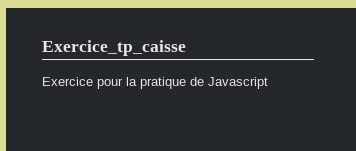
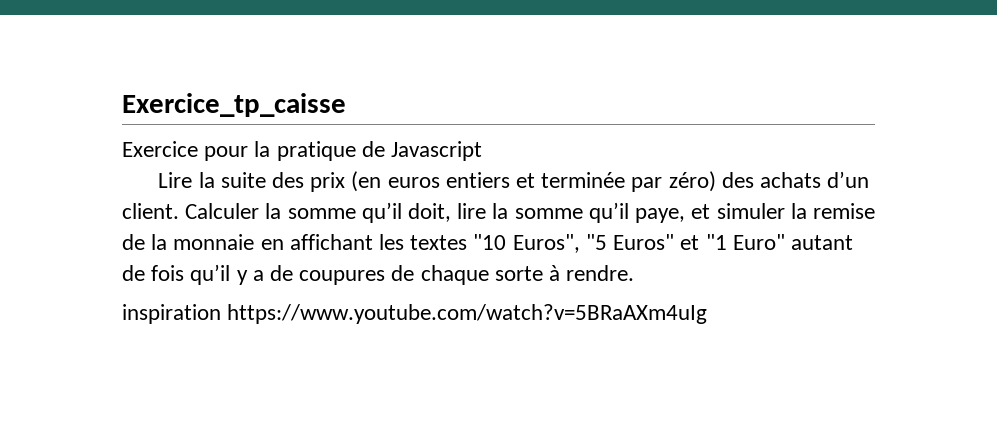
+ Lire la suite des prix (en euros entiers et terminée par zéro) des achats d’un client. Calculer la somme qu’il doit, lire la somme qu’il paye, et simuler la remise de la monnaie en affichant les textes "10 Euros", "5 Euros" et "1 Euro" autant de fois qu’il y a de coupures de chaque sorte à rendre.
+ inspiration https://www.youtube.com/watch?v=5BRaAXm4uIg

